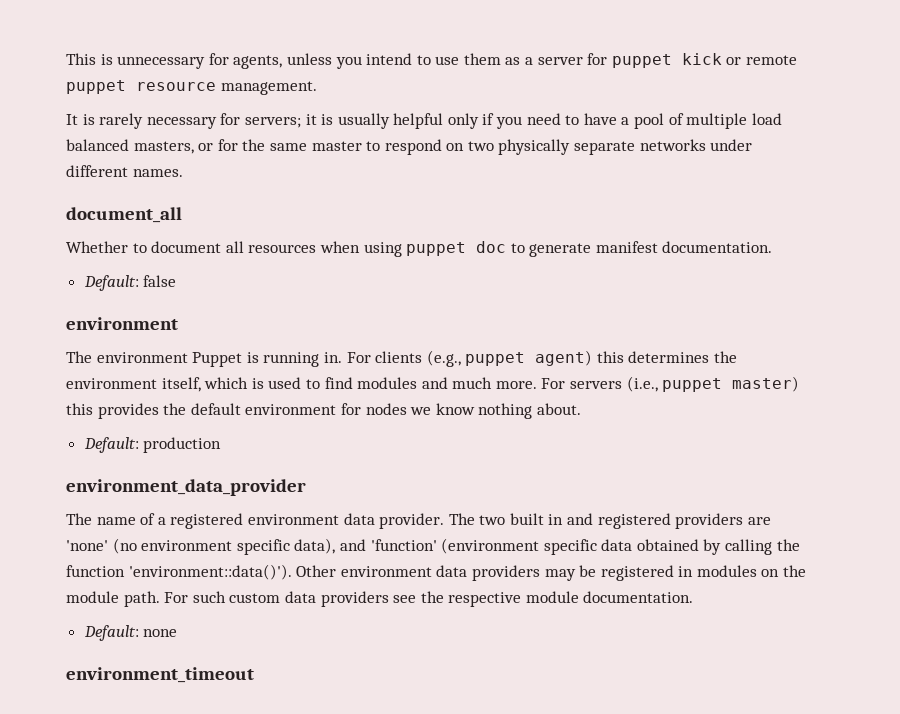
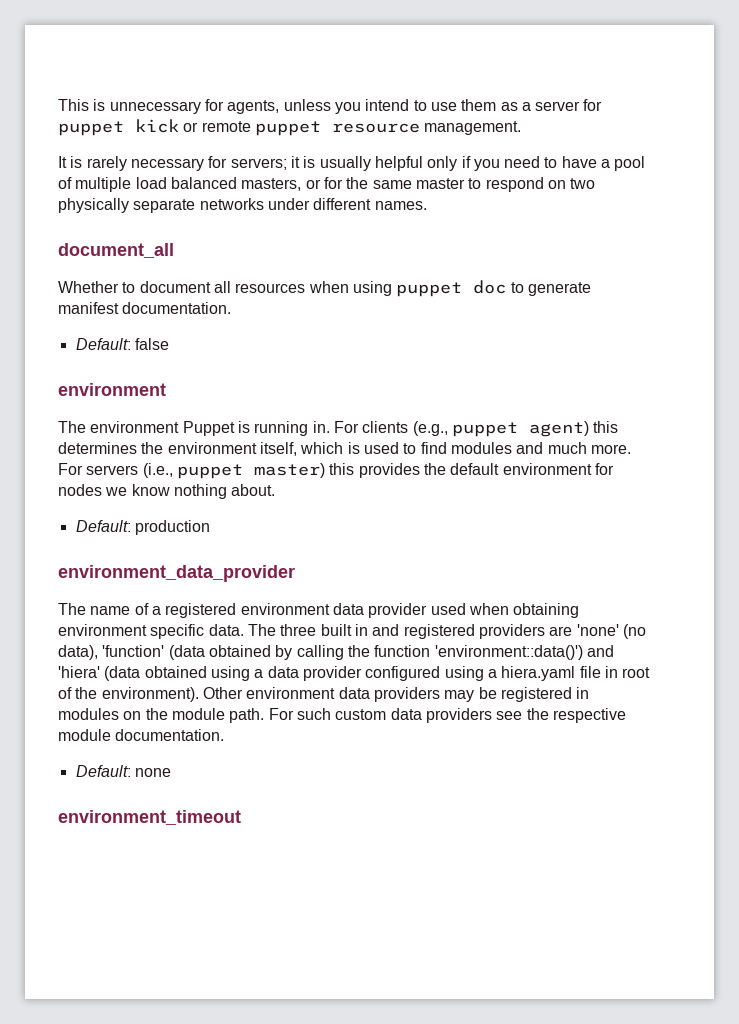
- The name of a registered environment data provider. The two built in and registered providers are 'none' (no environment specific data), and 'function' (environment specific data obtained by calling the function 'environment::data()').
+ The name of a registered environment data provider used when obtaining environment specific data. The three built in and registered providers are 'none' (no data), 'function' (data obtained by calling the function 'environment::data()') and 'hiera' (data obtained using a data provider configured using a hiera.yaml file in root of the environment).

